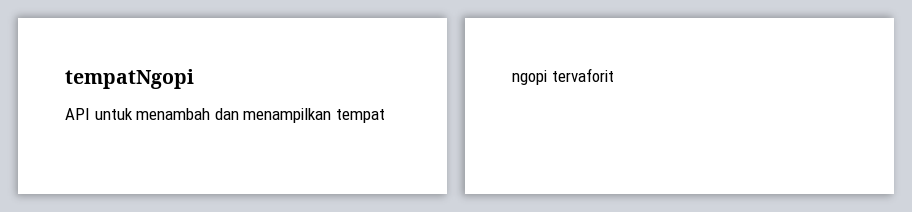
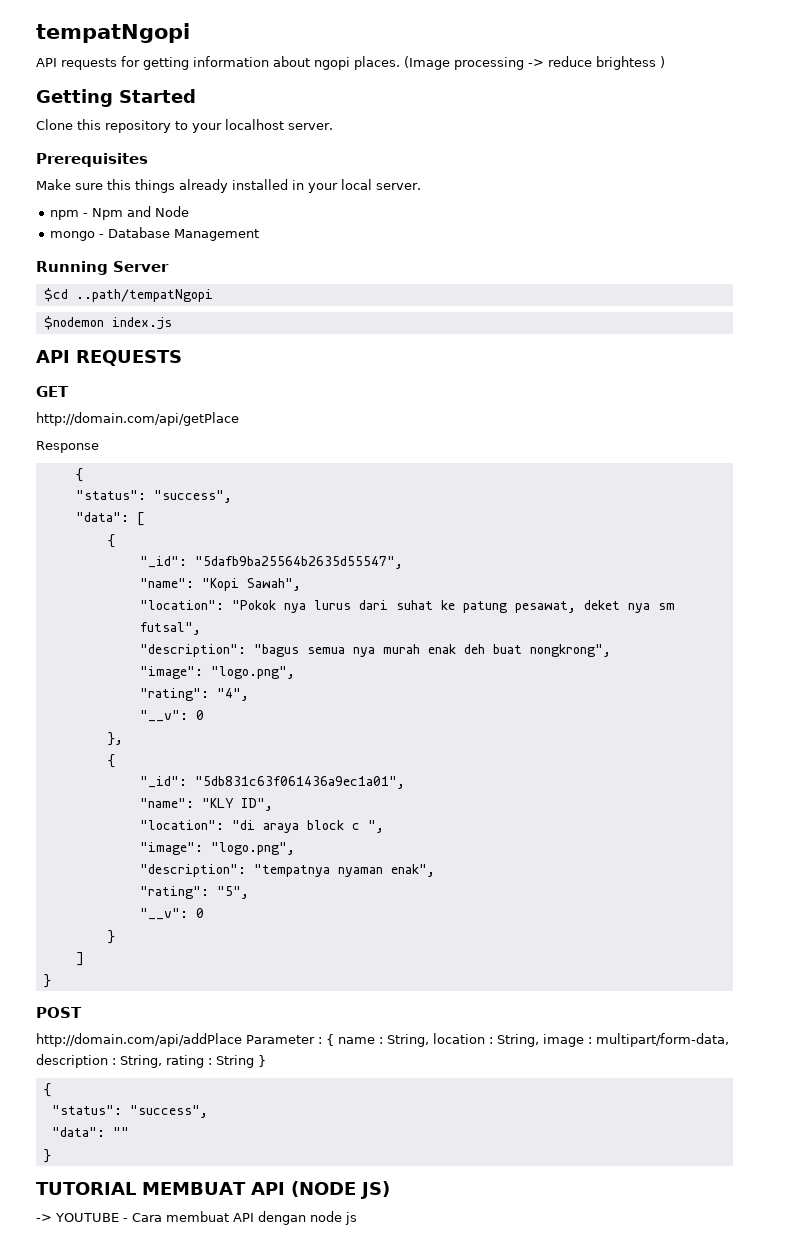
- API untuk menambah dan menampilkan tempat ngopi tervaforit
+ API requests for getting information about ngopi places. (Image processing -> reduce brightess )
+ Getting Started
+ Clone this repository to your localhost server.
+ Prerequisites
+ Make sure this things already installed in your local server.
+ npm - Npm and Node
+ mongo - Database Management
+ Running Server
+ $cd ..path/tempatNgopi
+ $nodemon index.js
+ API REQUESTS
+ GET
+ http://domain.com/api/getPlace
+ Response
+ {
+ "status": "success",
+ "data": [
+ {
+ "_id": "5dafb9ba25564b2635d55547",
+ "name": "Kopi Sawah",
+ "location": "Pokok nya lurus dari suhat ke patung pesawat, deket nya sm futsal",
+ "description": "bagus semua nya murah enak deh buat nongkrong",
+ "image": "logo.png",
+ "rating": "4",
+ "__v": 0
+ },
+ {
+ "_id": "5db831c63f061436a9ec1a01",
+ "name": "KLY ID",
+ "location": "di araya block c ",
+ "image": "logo.png",
+ "description": "tempatnya nyaman enak",
+ "rating": "5",
+ "__v": 0
+ }
+ ]
+ }
+ POST
+ http://domain.com/api/addPlace Parameter : { name : String, location : String, image : multipart/form-data, description : String, rating : String }
+ {
+ "status": "success",
+ "data": ""
+ }
+ TUTORIAL MEMBUAT API (NODE JS)
+ -> YOUTUBE - Cara membuat API dengan node js

